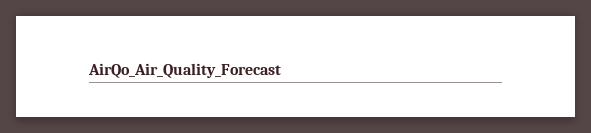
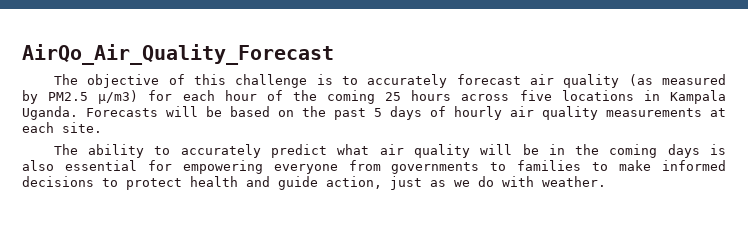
+ The objective of this challenge is to accurately forecast air quality (as measured by PM2.5 µ/m3) for each hour of the coming 25 hours across five locations in Kampala Uganda. Forecasts will be based on the past 5 days of hourly air quality measurements at each site.
+ The ability to accurately predict what air quality will be in the coming days is also essential for empowering everyone from governments to families to make informed decisions to protect health and guide action, just as we do with weather.

